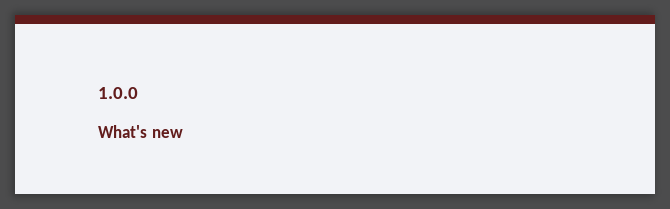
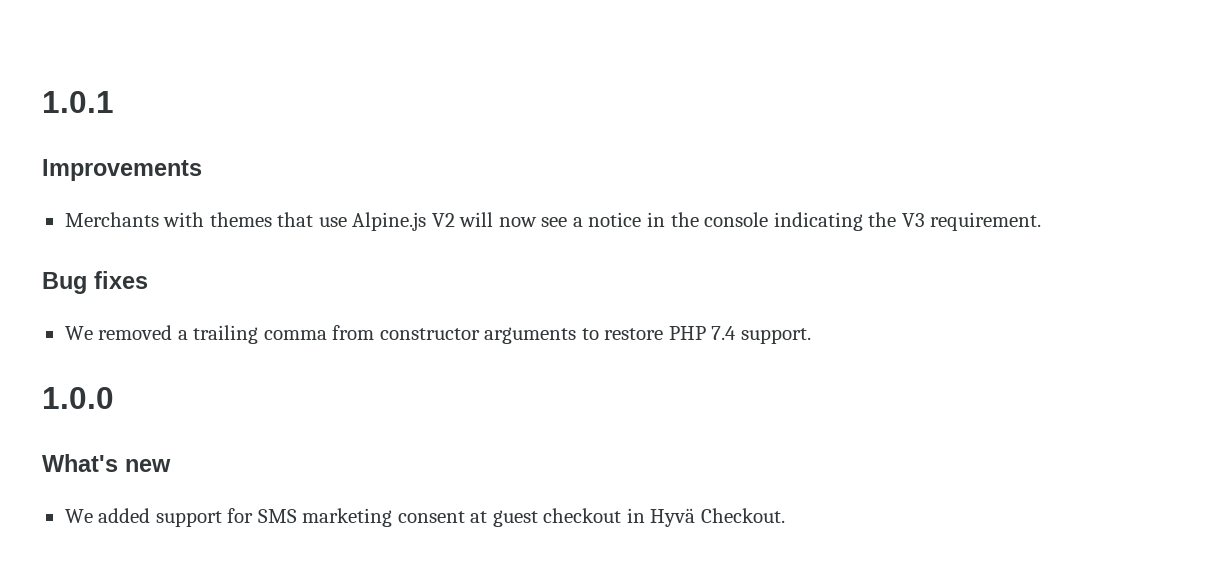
+ 1.0.1
+ Improvements
+ Merchants with themes that use Alpine.js V2 will now see a notice in the console indicating the V3 requirement.
+ Bug fixes
+ We removed a trailing comma from constructor arguments to restore PHP 7.4 support.
  1.0.0
  What's new
+ We added support for SMS marketing consent at guest checkout in Hyvä Checkout.

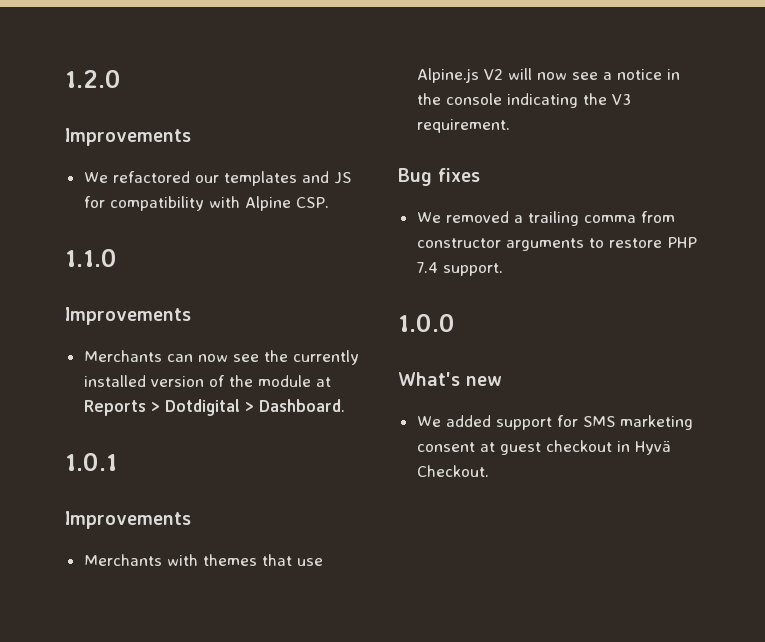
+ 1.2.0
+ Improvements
+ We refactored our templates and JS for compatibility with Alpine CSP.
+ 1.1.0
+ Improvements
+ Merchants can now see the currently installed version of the module at Reports > Dotdigital > Dashboard.

